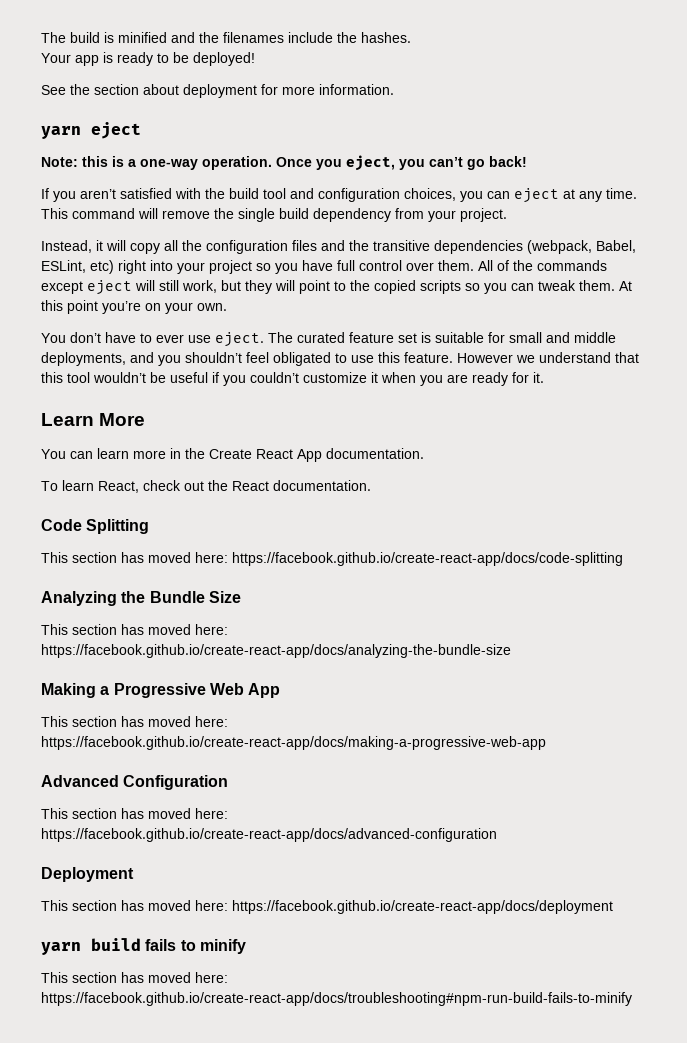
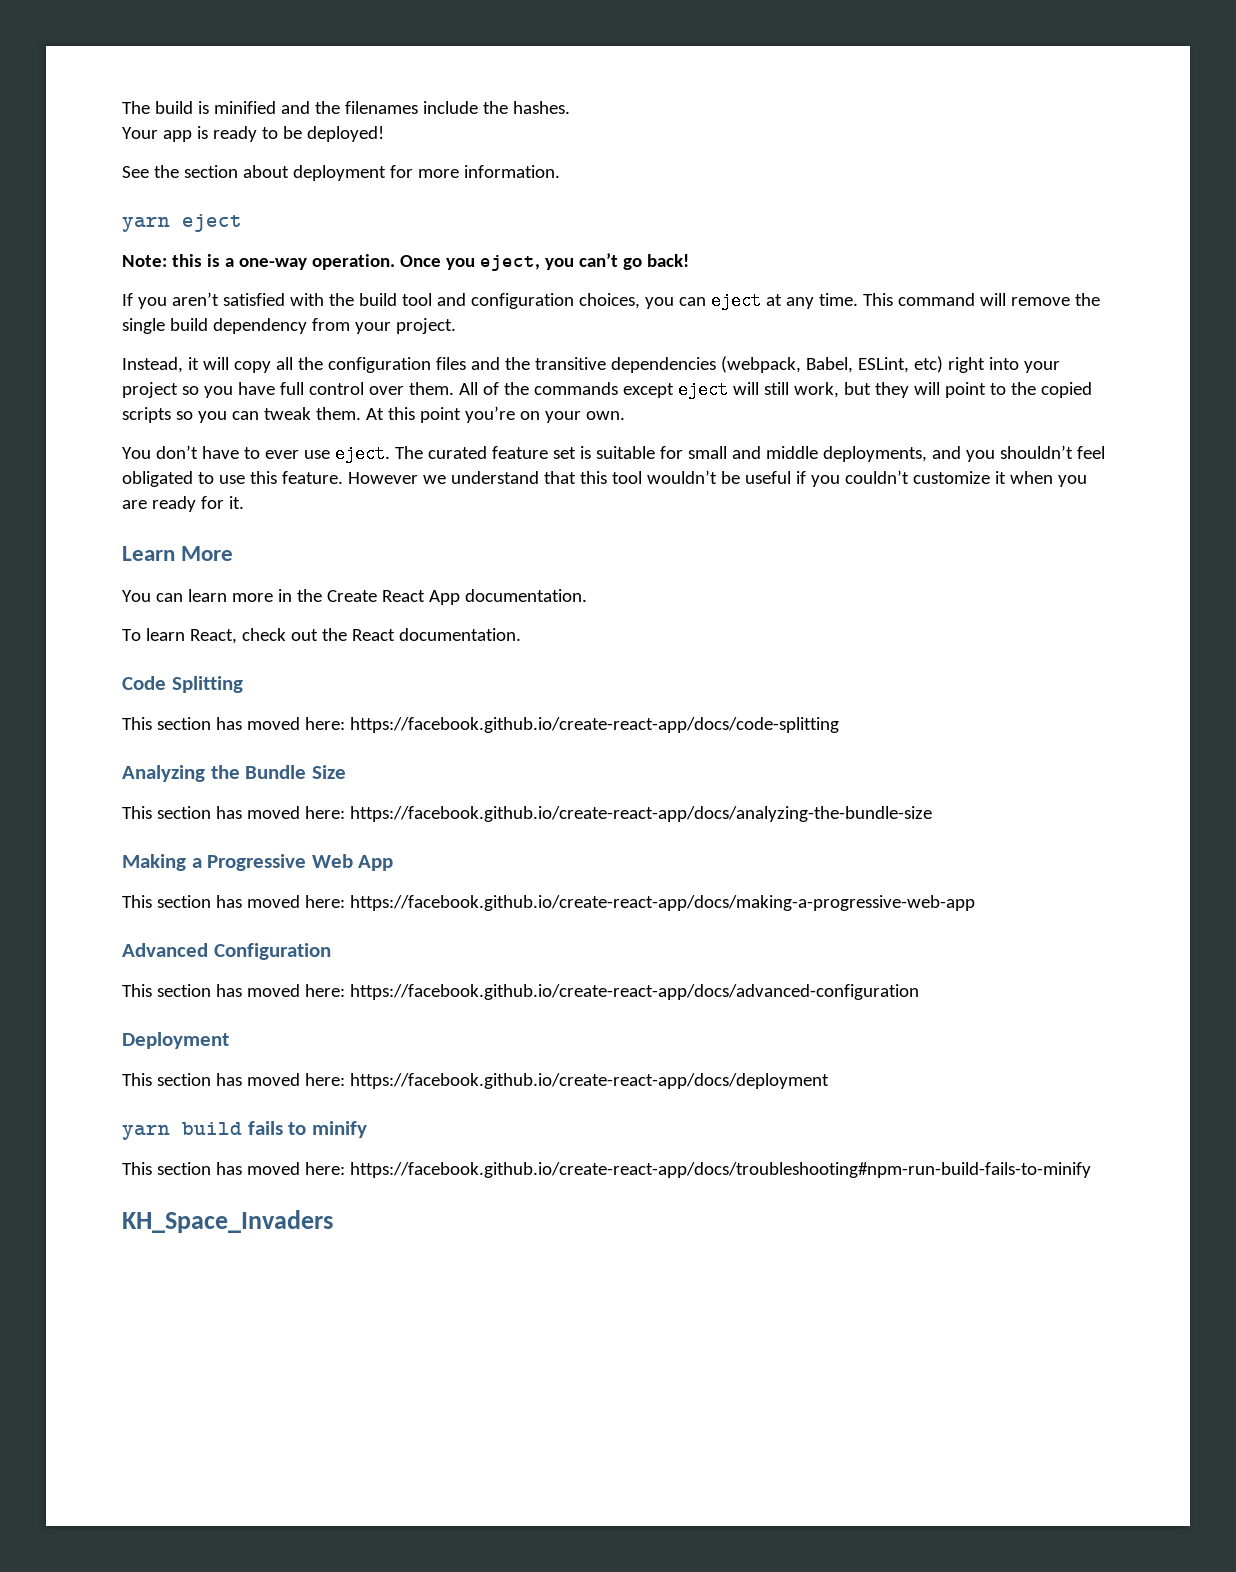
+ KH_Space_Invaders

